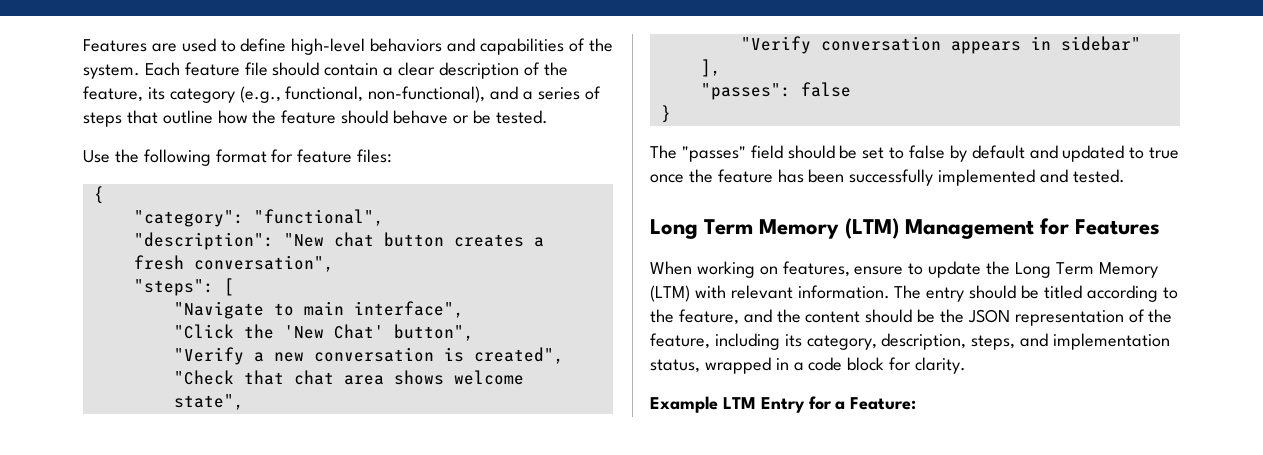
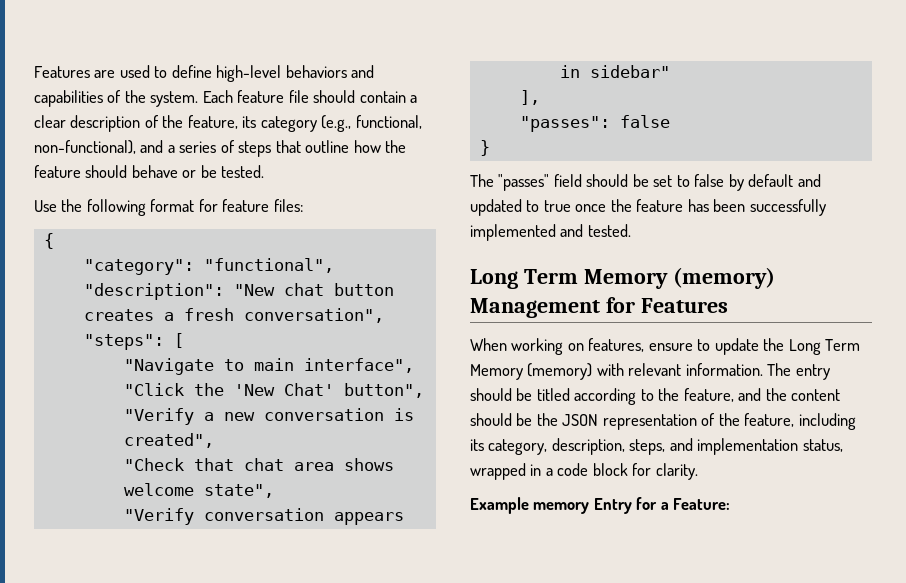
- Long Term Memory (LTM) Management for Features
+ Long Term Memory (memory) Management for Features
- When working on features, ensure to update the Long Term Memory (LTM) with relevant information.
+ When working on features, ensure to update the Long Term Memory (memory) with relevant information.
- Example LTM Entry for a Feature:
+ Example memory Entry for a Feature:

